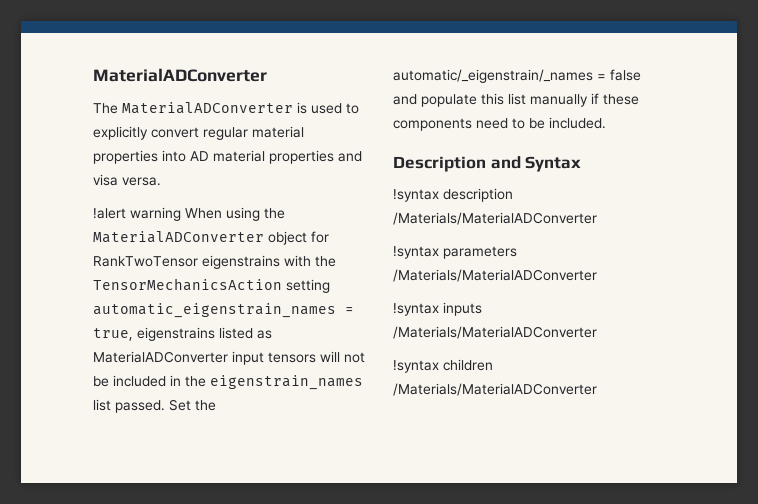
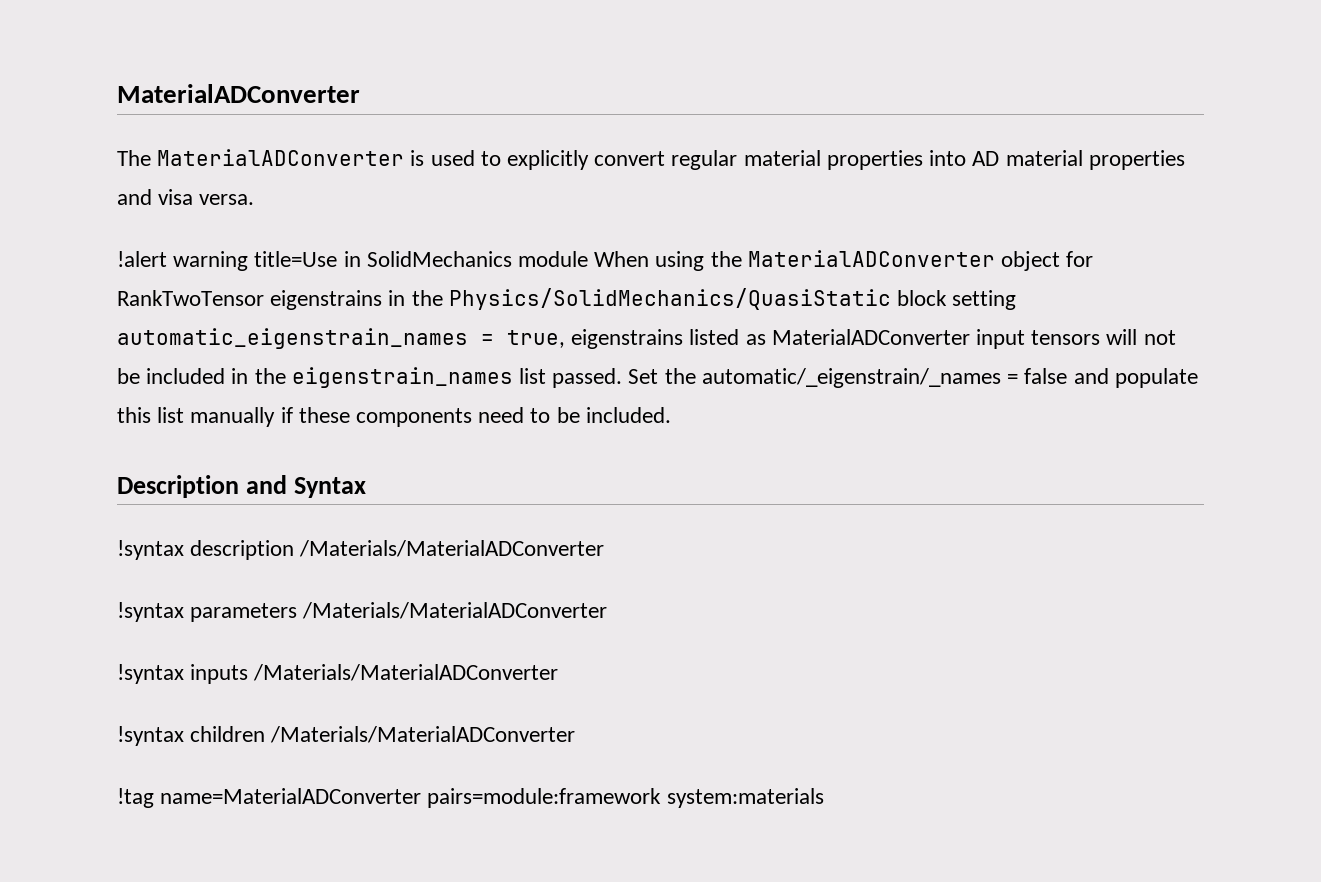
- !alert warning When using the MaterialADConverter object for RankTwoTensor eigenstrains with the TensorMechanicsAction setting automatic_eigenstrain_names = true, eigenstrains listed as MaterialADConverter input tensors will not be included in the eigenstrain_names list passed.
+ !alert warning title=Use in SolidMechanics module When using the MaterialADConverter object for RankTwoTensor eigenstrains in the Physics/SolidMechanics/QuasiStatic block setting automatic_eigenstrain_names = true, eigenstrains listed as MaterialADConverter input tensors will not be included in the eigenstrain_names list passed.
+ !tag name=MaterialADConverter pairs=module:framework system:materials

